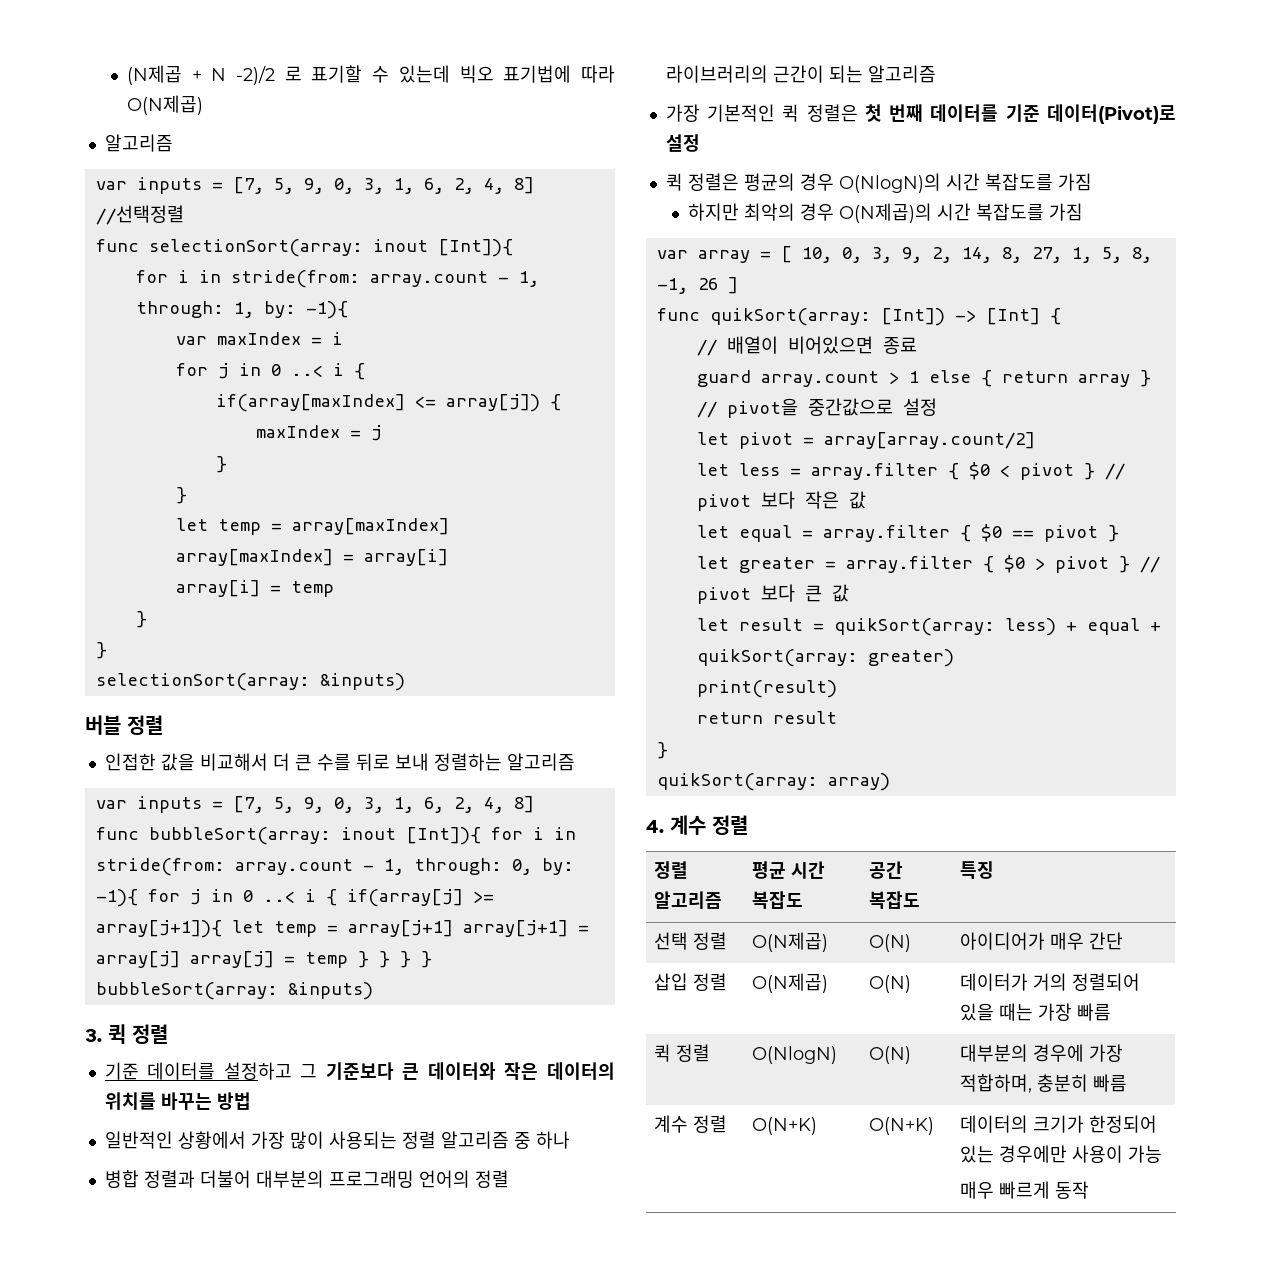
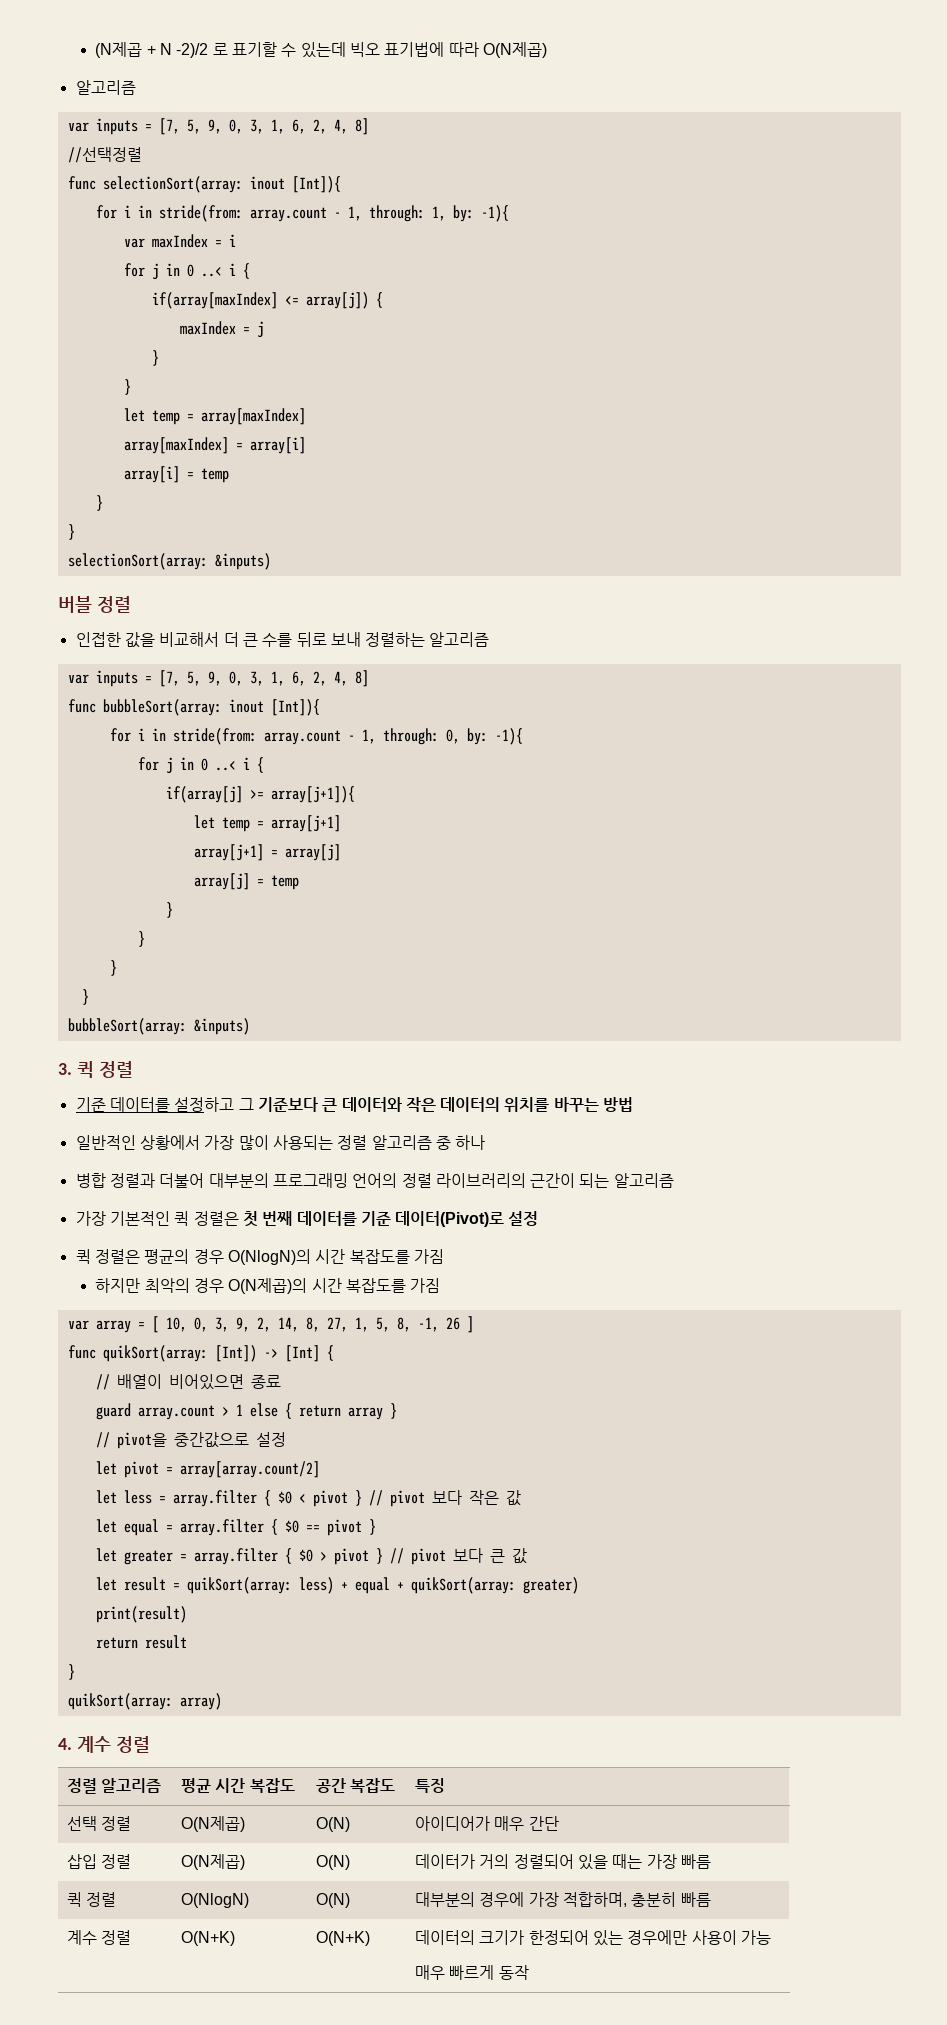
- func bubbleSort(array: inout [Int]){ for i in stride(from: array.count - 1, through: 0, by: -1){ for j in 0 ..< i { if(array[j] >= array[j+1]){ let temp = array[j+1] array[j+1] = array[j] array[j] = temp } } } }
+ func bubbleSort(array: inout [Int]){
+ for i in stride(from: array.count - 1, through: 0, by: -1){
+ for j in 0 ..< i {
+ if(array[j] >= array[j+1]){
+ let temp = array[j+1]
+ array[j+1] = array[j]
+ array[j] = temp
+ }
+ }
+ }
+ }

